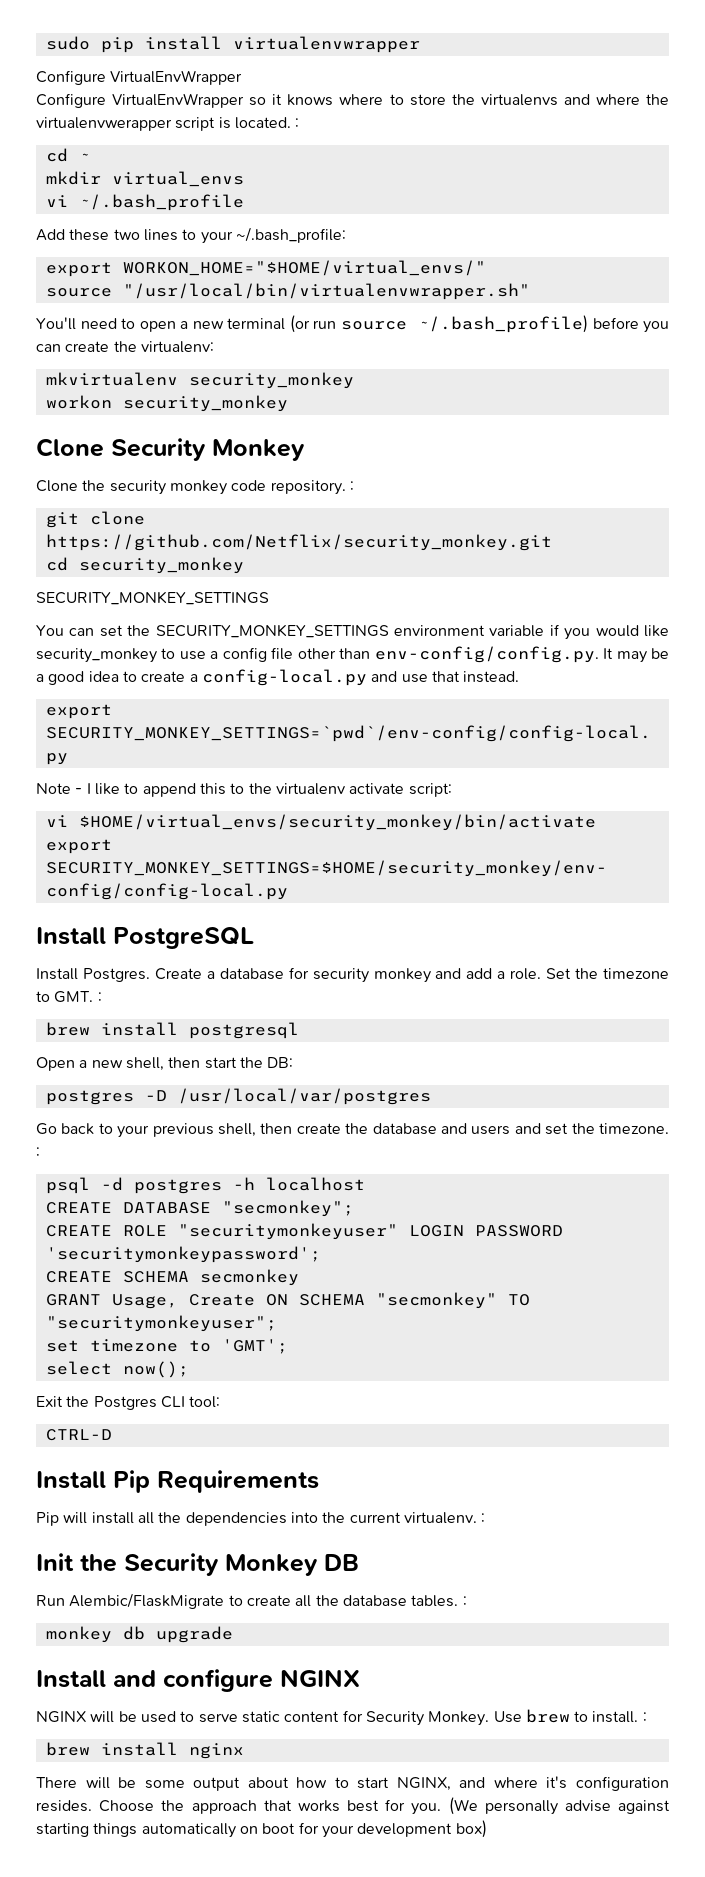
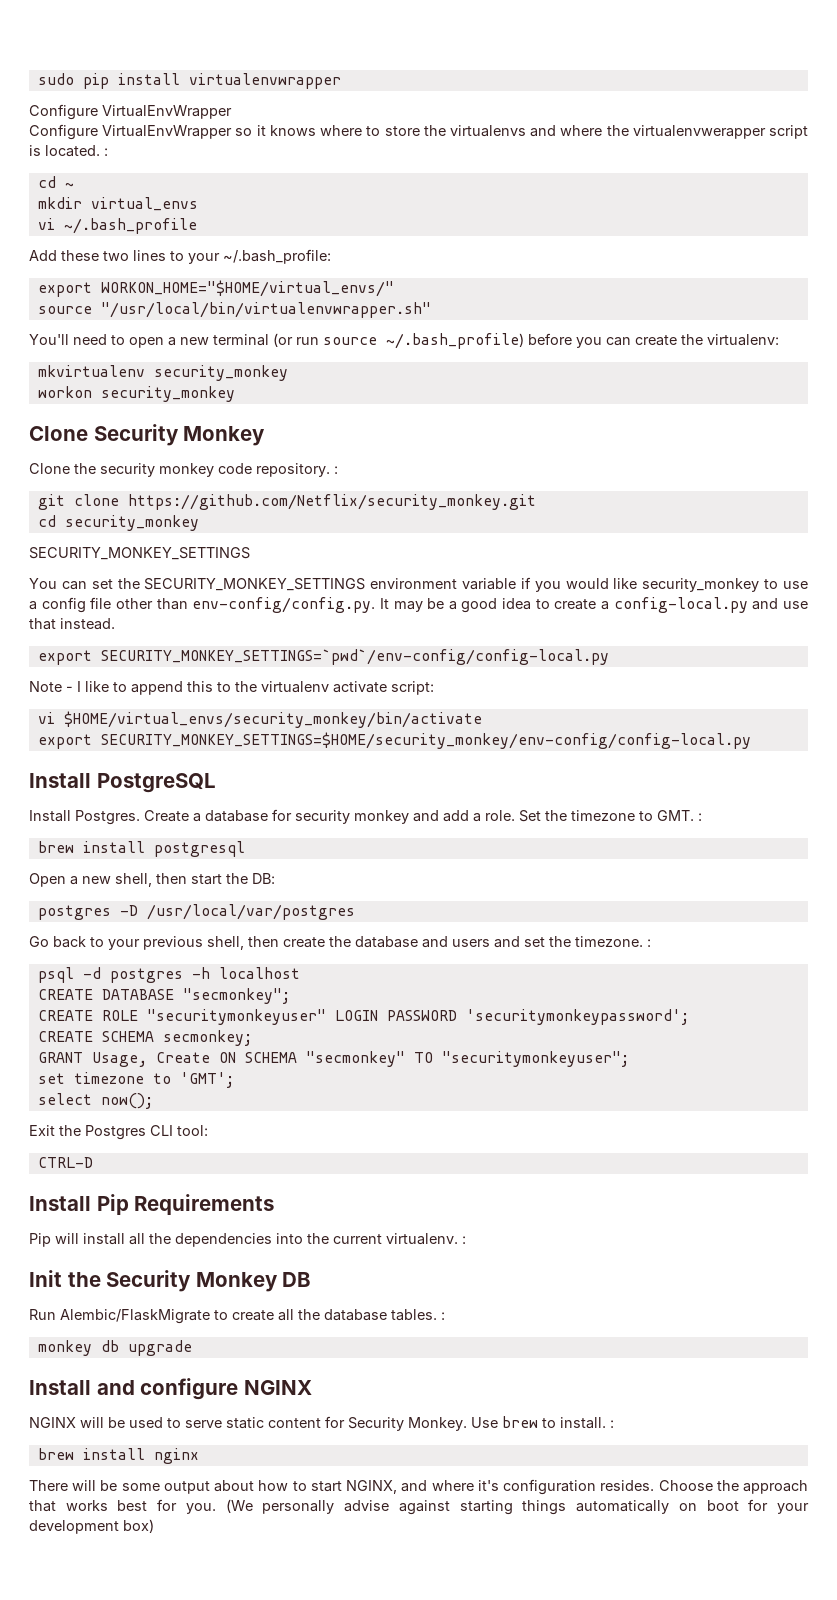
- CREATE SCHEMA secmonkey
+ CREATE SCHEMA secmonkey;

